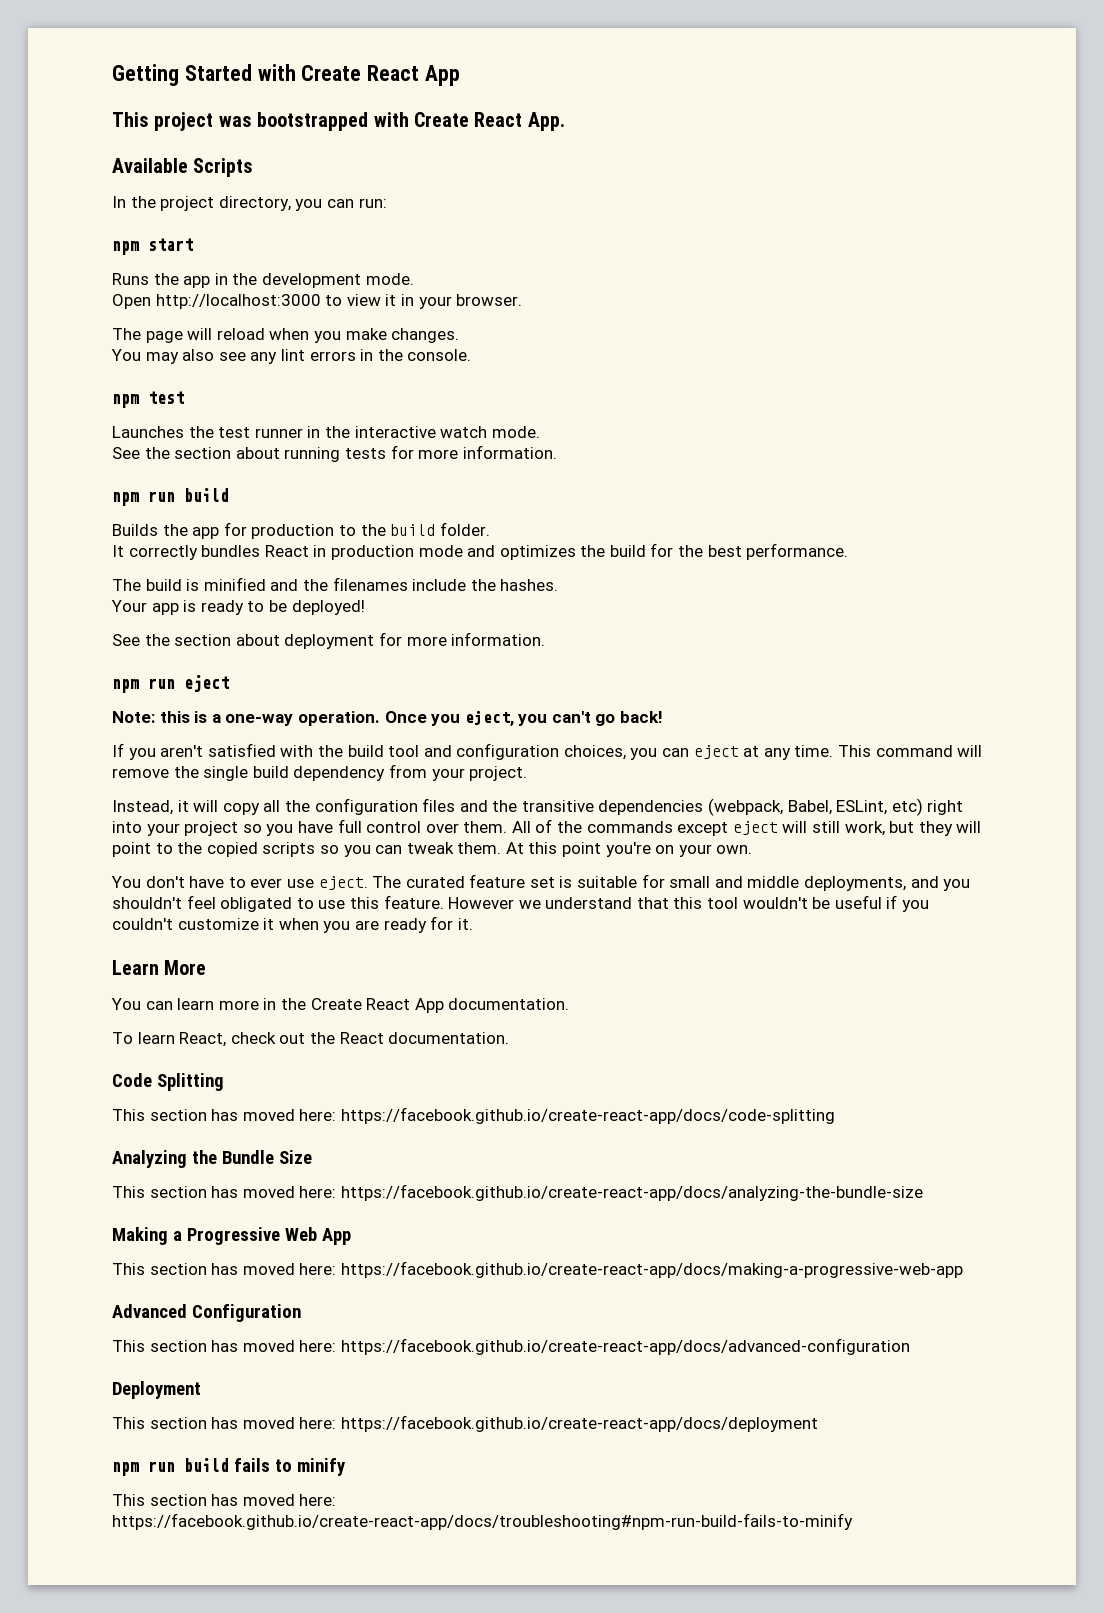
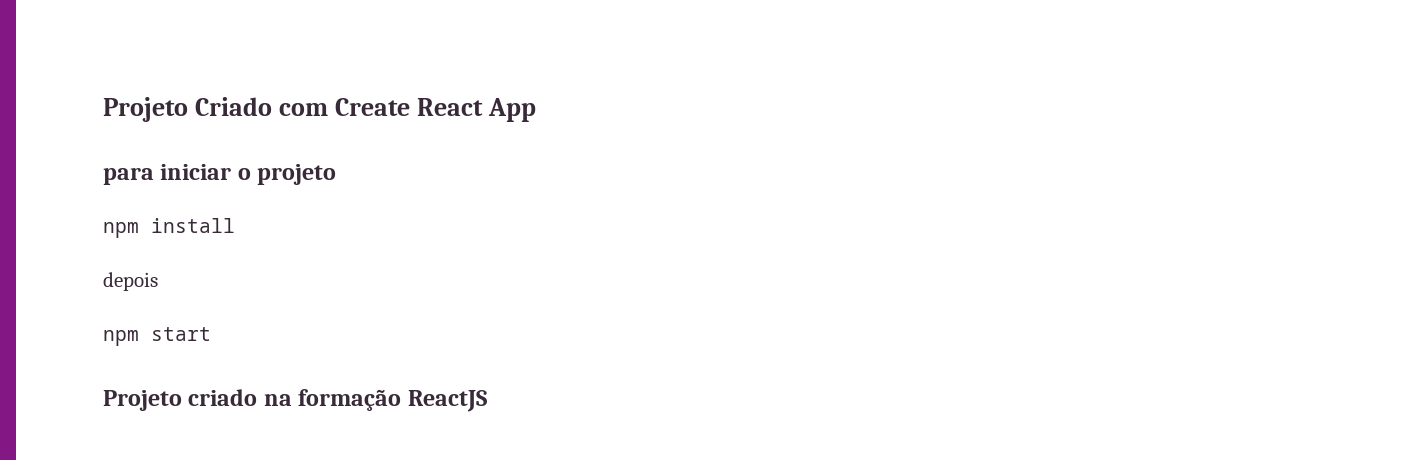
- Getting Started with Create React App
+ Projeto Criado com Create React App
- This project was bootstrapped with Create React App.
- Available Scripts
- In the project directory, you can run:
+ para iniciar o projeto
+ npm install
+ depois
  npm start
- Runs the app in the development mode.
- Open http://localhost:3000 to view it in your browser.
- The page will reload when you make changes.
- You may also see any lint errors in the console.
- npm test
- Launches the test runner in the interactive watch mode.
- See the section about running tests for more information.
- npm run build
- Builds the app for production to the build folder.
- It correctly bundles React in production mode and optimizes the build for the best performance.
- The build is minified and the filenames include the hashes.
- Your app is ready to be deployed!
- See the section about deployment for more information.
- npm run eject
- Note: this is a one-way operation. Once you eject, you can't go back!
- If you aren't satisfied with the build tool and configuration choices, you can eject at any time. This command will remove the single build dependency from your project.
- Instead, it will copy all the configuration files and the transitive dependencies (webpack, Babel, ESLint, etc) right into your project so you have full control over them. All of the commands except eject will still work, but they will point to the copied scripts so you can tweak them. At this point you're on your own.
- You don't have to ever use eject. The curated feature set is suitable for small and middle deployments, and you shouldn't feel obligated to use this feature. However we understand that this tool wouldn't be useful if you couldn't customize it when you are ready for it.
- Learn More
- You can learn more in the Create React App documentation.
- To learn React, check out the React documentation.
- Code Splitting
- This section has moved here: https://facebook.github.io/create-react-app/docs/code-splitting
- Analyzing the Bundle Size
- This section has moved here: https://facebook.github.io/create-react-app/docs/analyzing-the-bundle-size
- Making a Progressive Web App
- This section has moved here: https://facebook.github.io/create-react-app/docs/making-a-progressive-web-app
- Advanced Configuration
- This section has moved here: https://facebook.github.io/create-react-app/docs/advanced-configuration
- Deployment
- This section has moved here: https://facebook.github.io/create-react-app/docs/deployment
- npm run build fails to minify
- This section has moved here: https://facebook.github.io/create-react-app/docs/troubleshooting#npm-run-build-fails-to-minify
+ Projeto criado na formação ReactJS

